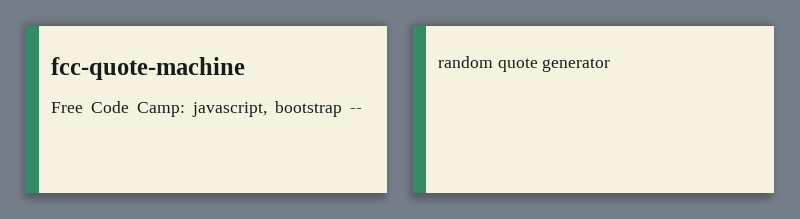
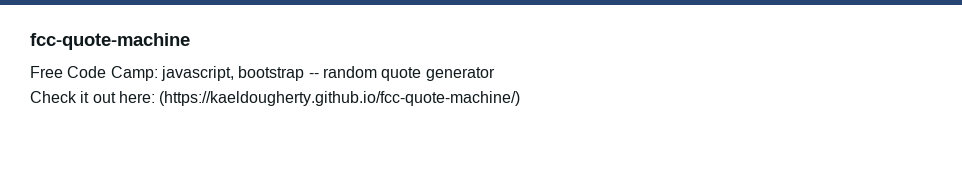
+ Check it out here: (https://kaeldougherty.github.io/fcc-quote-machine/)

